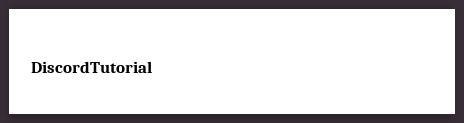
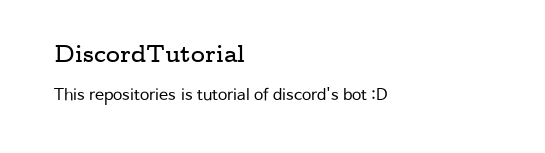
+ This repositories is tutorial of discord's bot :D

